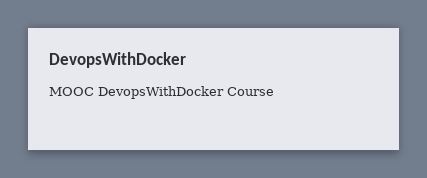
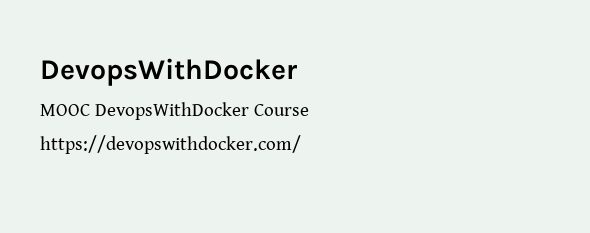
+ https://devopswithdocker.com/

